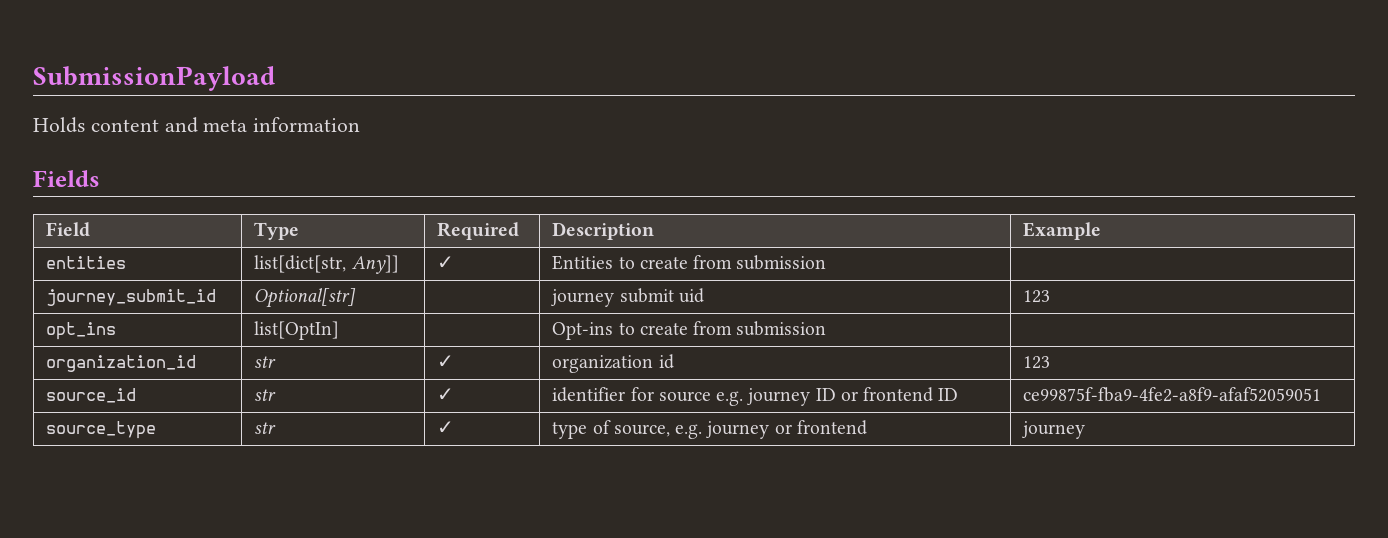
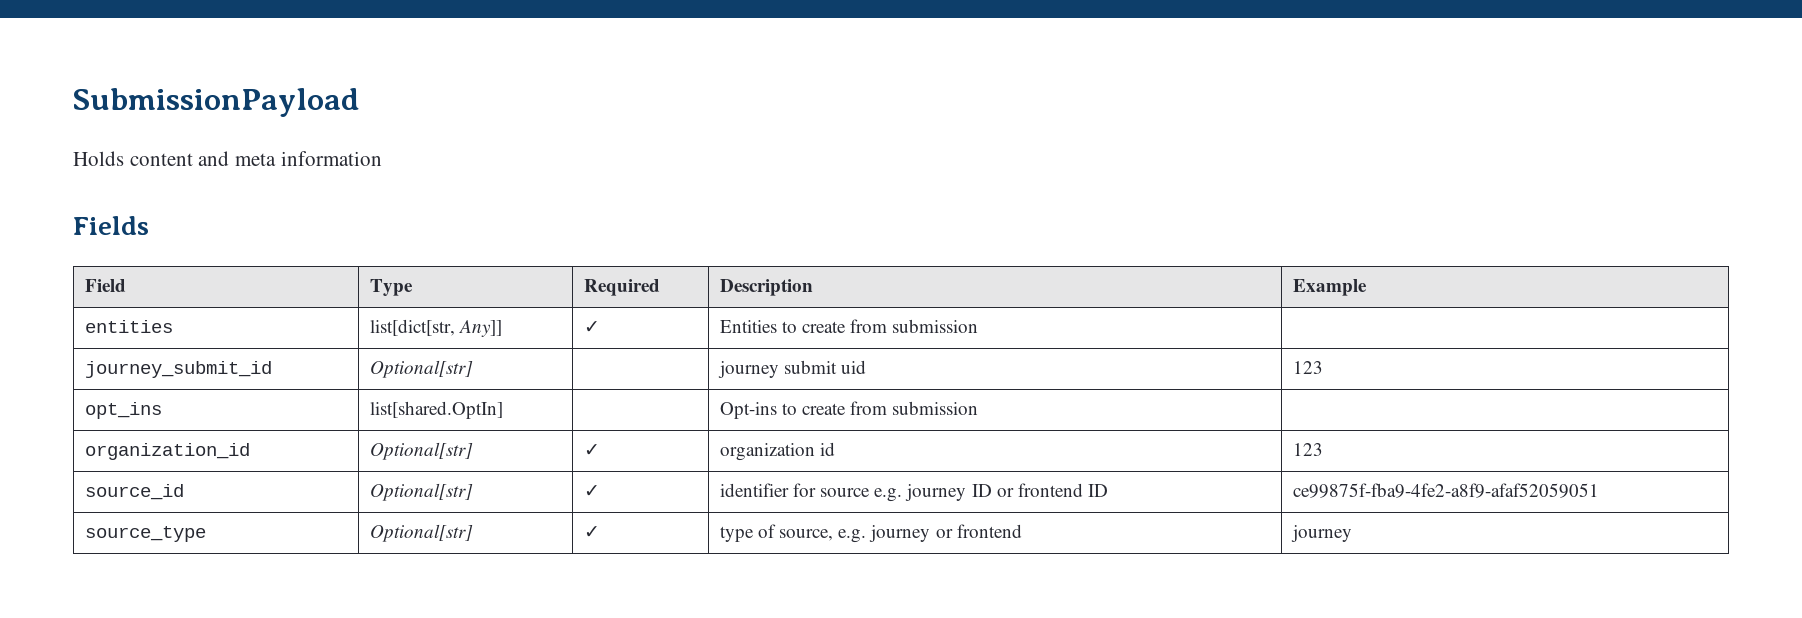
- opt_ins | list[OptIn] | | Opt-ins to create from submission |
+ opt_ins | list[shared.OptIn] | | Opt-ins to create from submission |
- organization_id | str | ✓ | organization id | 123
+ organization_id | Optional[str] | ✓ | organization id | 123
- source_id | str | ✓ | identifier for source e.g. journey ID or frontend ID | ce99875f-fba9-4fe2-a8f9-afaf52059051
+ source_id | Optional[str] | ✓ | identifier for source e.g. journey ID or frontend ID | ce99875f-fba9-4fe2-a8f9-afaf52059051
- source_type | str | ✓ | type of source, e.g. journey or frontend | journey
+ source_type | Optional[str] | ✓ | type of source, e.g. journey or frontend | journey

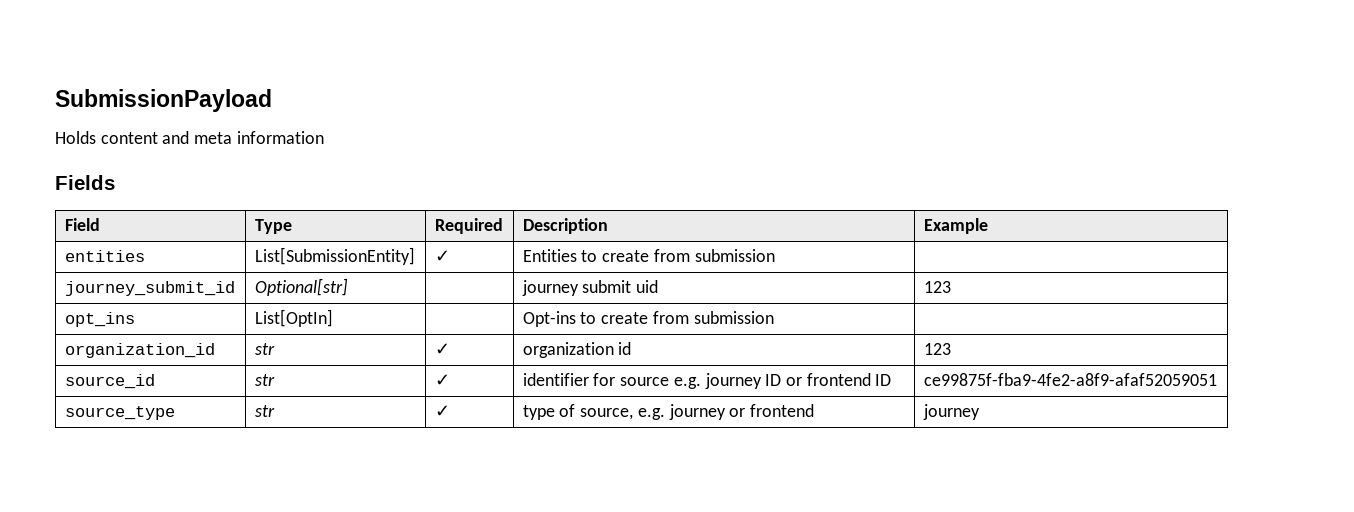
- entities | list[dict[str, Any]] | ✓ | Entities to create from submission |
+ entities | List[SubmissionEntity] | ✓ | Entities to create from submission |
- opt_ins | list[shared.OptIn] | | Opt-ins to create from submission |
+ opt_ins | List[OptIn] | | Opt-ins to create from submission |
- organization_id | Optional[str] | ✓ | organization id | 123
+ organization_id | str | ✓ | organization id | 123
- source_id | Optional[str] | ✓ | identifier for source e.g. journey ID or frontend ID | ce99875f-fba9-4fe2-a8f9-afaf52059051
+ source_id | str | ✓ | identifier for source e.g. journey ID or frontend ID | ce99875f-fba9-4fe2-a8f9-afaf52059051
- source_type | Optional[str] | ✓ | type of source, e.g. journey or frontend | journey
+ source_type | str | ✓ | type of source, e.g. journey or frontend | journey

